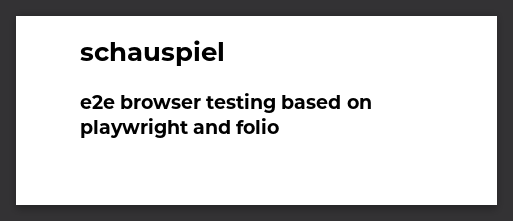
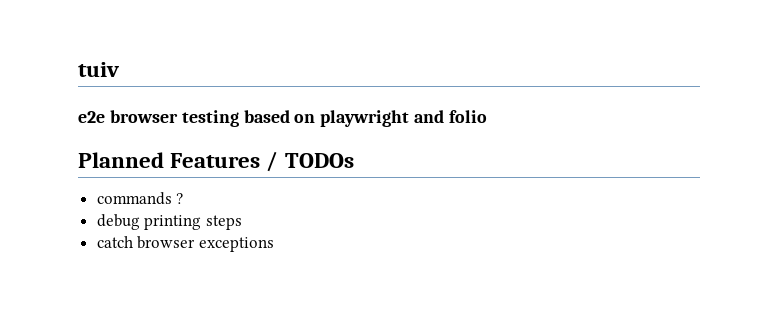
- schauspiel
+ tuiv
+ Planned Features / TODOs
+ commands ?
+ debug printing steps
+ catch browser exceptions

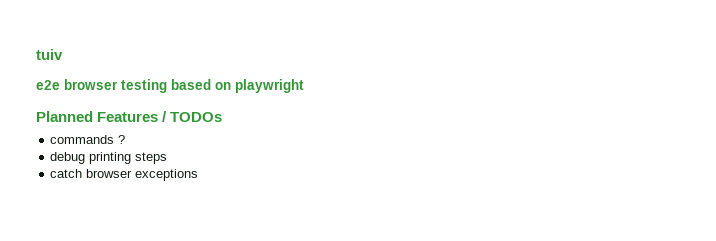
- e2e browser testing based on playwright and folio
+ e2e browser testing based on playwright

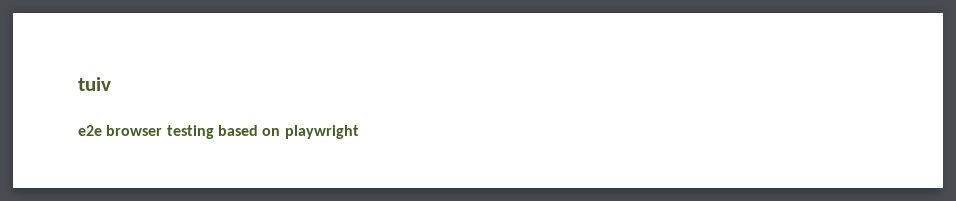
- Planned Features / TODOs
- commands ?
- debug printing steps
- catch browser exceptions

